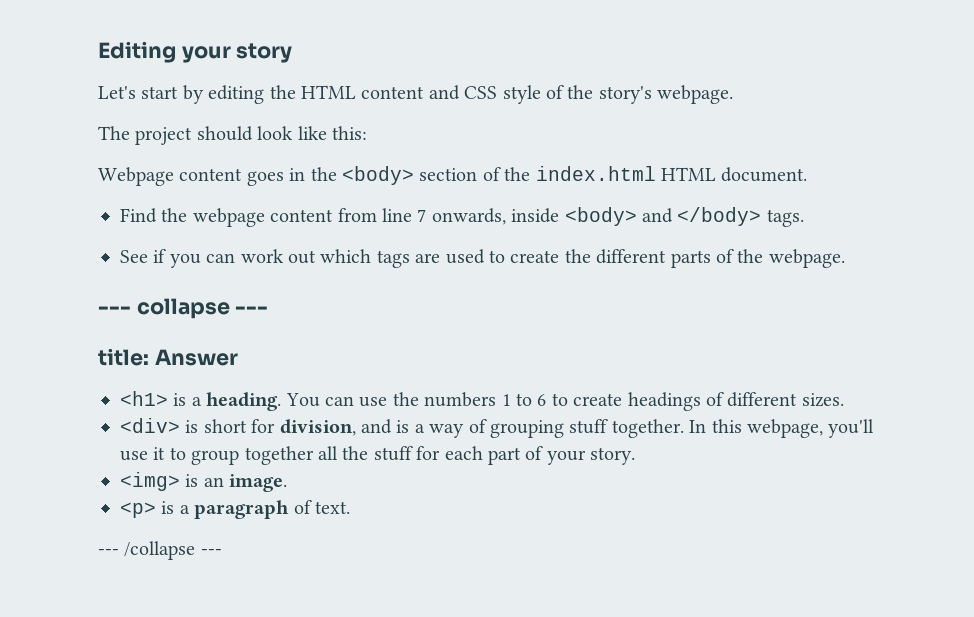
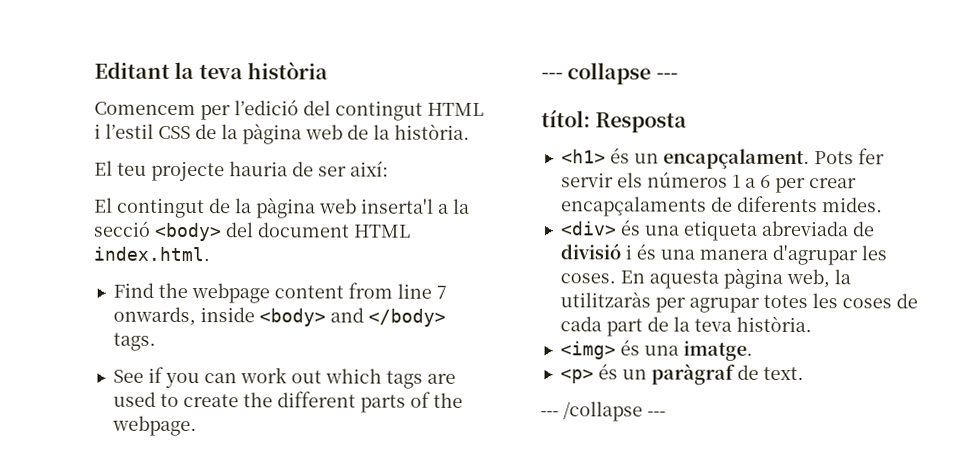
- Editing your story
- Let's start by editing the HTML content and CSS style of the story's webpage.
- The project should look like this:
- Webpage content goes in the <body> section of the index.html HTML document.
+ Editant la teva història
+ Comencem per l’edició del contingut HTML i l’estil CSS de la pàgina web de la història.
+ El teu projecte hauria de ser així:
+ El contingut de la pàgina web inserta'l a la secció <body> del document HTML index.html.
- title: Answer
+ títol: Resposta
- <h1> is a heading. You can use the numbers 1 to 6 to create headings of different sizes.
- <div> is short for division, and is a way of grouping stuff together. In this webpage, you'll use it to group together all the stuff for each part of your story.
- <img> is an image.
- <p> is a paragraph of text.
+ <h1> és un encapçalament. Pots fer servir els números 1 a 6 per crear encapçalaments de diferents mides.
+ <div> és una etiqueta abreviada de divisió i és una manera d'agrupar les coses. En aquesta pàgina web, la utilitzaràs per agrupar totes les coses de cada part de la teva història.
+ <img> és una imatge.
+ <p> és un paràgraf de text.

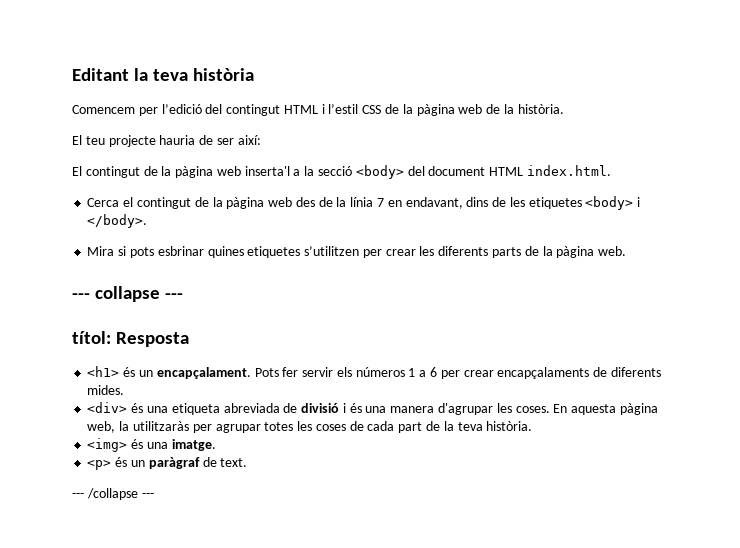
- Find the webpage content from line 7 onwards, inside <body> and </body> tags.
- See if you can work out which tags are used to create the different parts of the webpage.
+ Cerca el contingut de la pàgina web des de la línia 7 en endavant, dins de les etiquetes <body> i </body>.
+ Mira si pots esbrinar quines etiquetes s’utilitzen per crear les diferents parts de la pàgina web.

